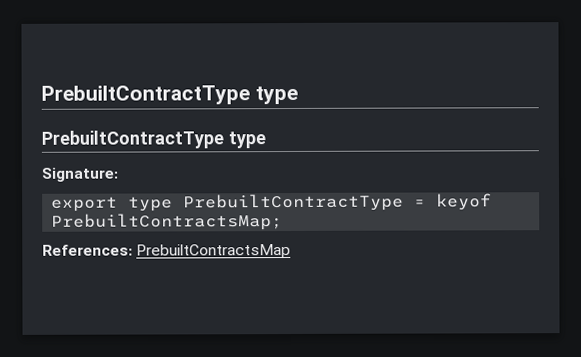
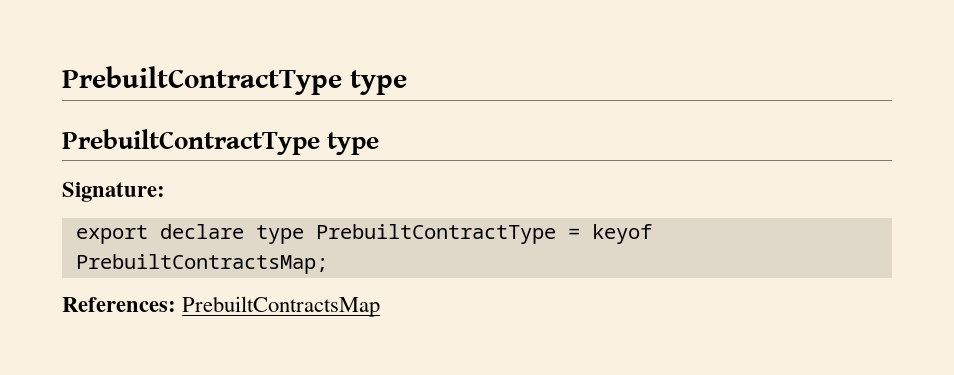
- export type PrebuiltContractType = keyof PrebuiltContractsMap;
+ export declare type PrebuiltContractType = keyof PrebuiltContractsMap;

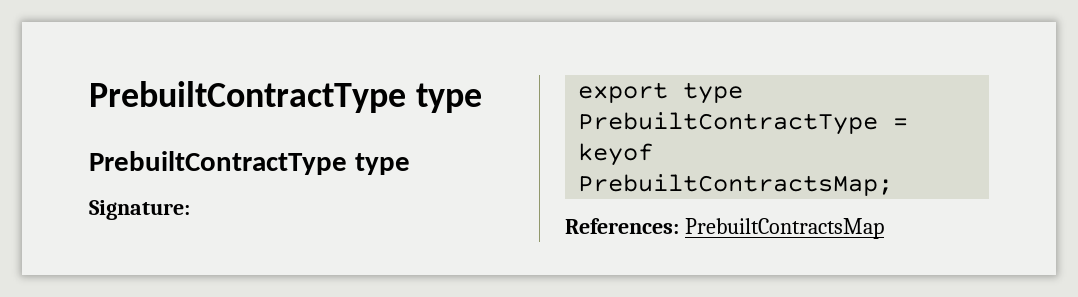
- export declare type PrebuiltContractType = keyof PrebuiltContractsMap;
+ export type PrebuiltContractType = keyof PrebuiltContractsMap;

